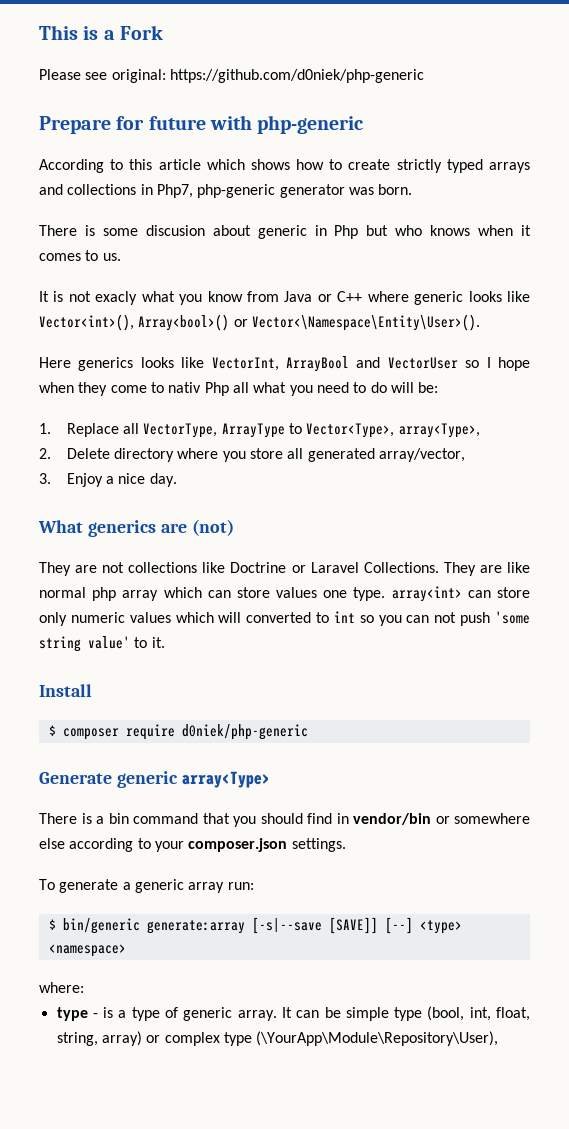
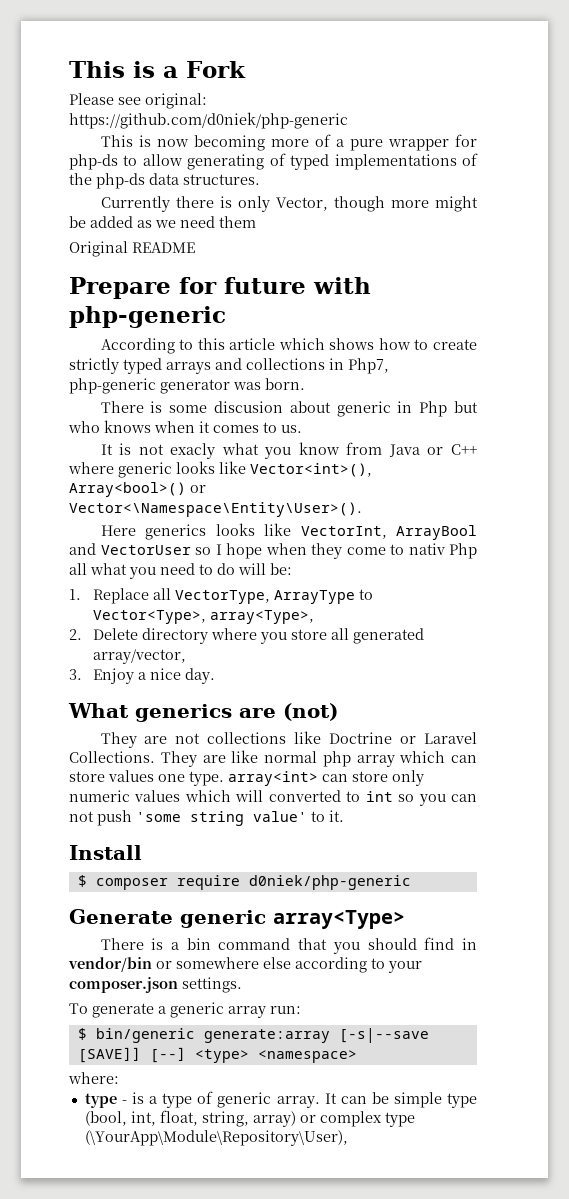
+ This is now becoming more of a pure wrapper for php-ds to allow generating of typed implementations of the php-ds data structures.
+ Currently there is only Vector, though more might be added as we need them
+ Original README

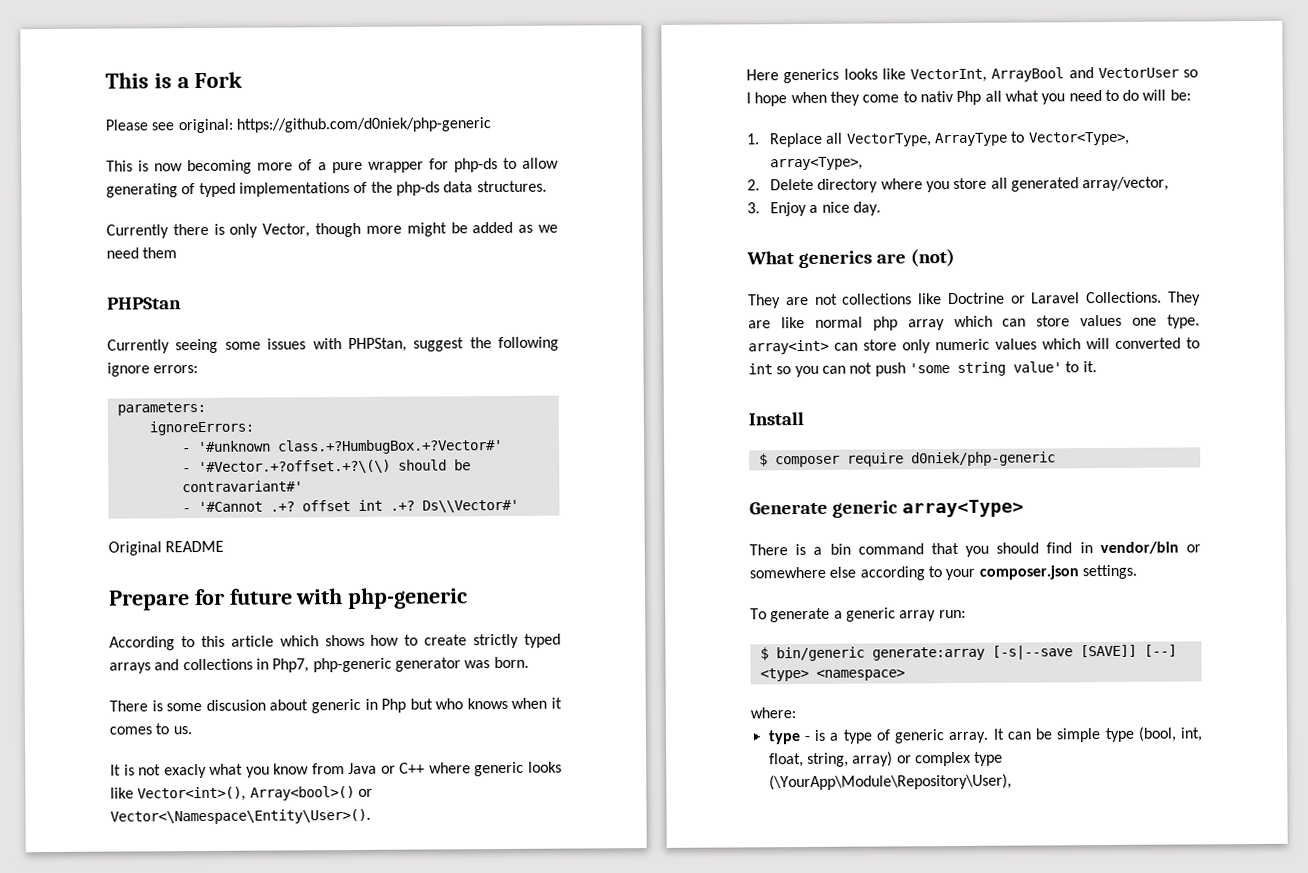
+ PHPStan
+ Currently seeing some issues with PHPStan, suggest the following ignore errors:
+ parameters:
+ ignoreErrors:
+ - '#unknown class.+?HumbugBox.+?Vector#'
+ - '#Vector.+?offset.+?\(\) should be contravariant#'
+ - '#Cannot .+? offset int .+? Ds\\Vector#'

